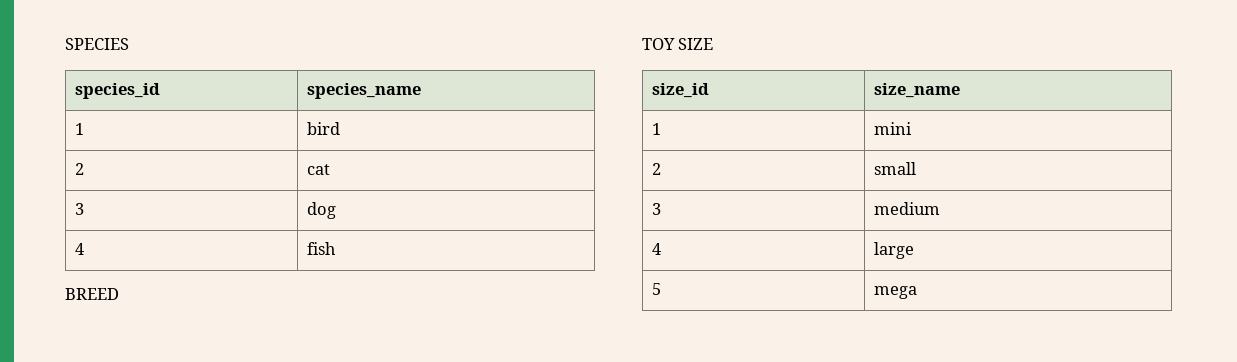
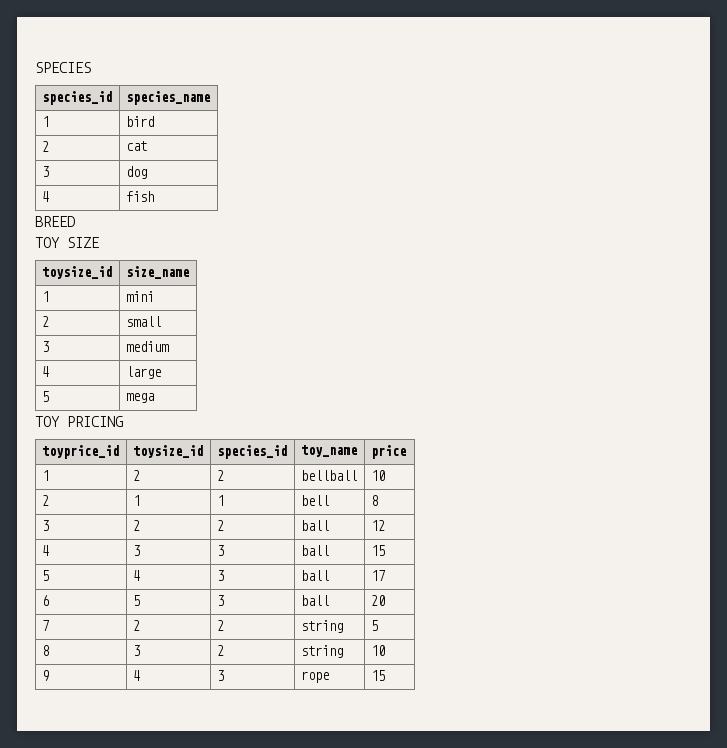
- size_id | size_name
+ toysize_id | size_name
+ TOY PRICING
+ toyprice_id | toysize_id | species_id | toy_name | price
+ 1 | 2 | 2 | bellball | 10
+ 2 | 1 | 1 | bell | 8
+ 3 | 2 | 2 | ball | 12
+ 4 | 3 | 3 | ball | 15
+ 5 | 4 | 3 | ball | 17
+ 6 | 5 | 3 | ball | 20
+ 7 | 2 | 2 | string | 5
+ 8 | 3 | 2 | string | 10
+ 9 | 4 | 3 | rope | 15

